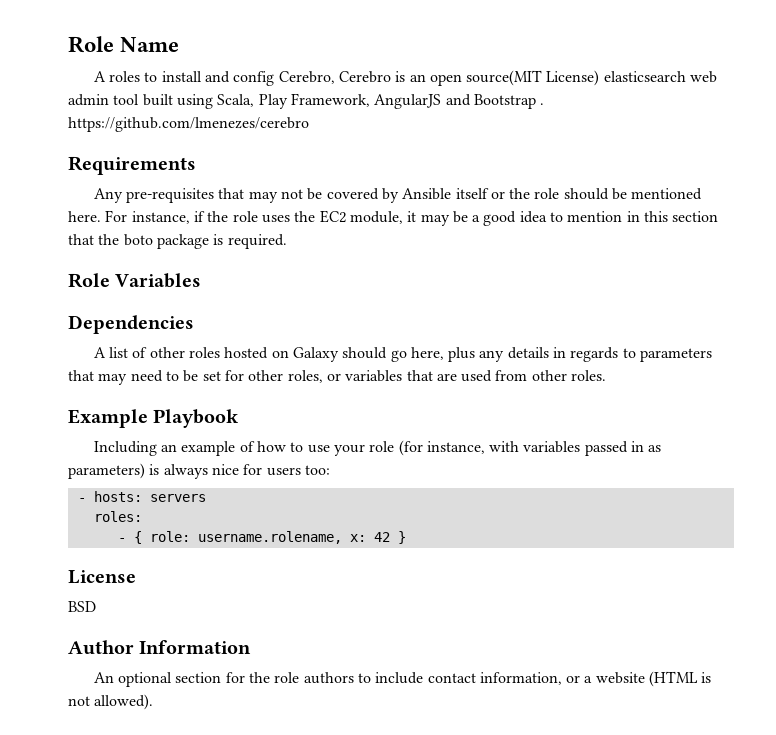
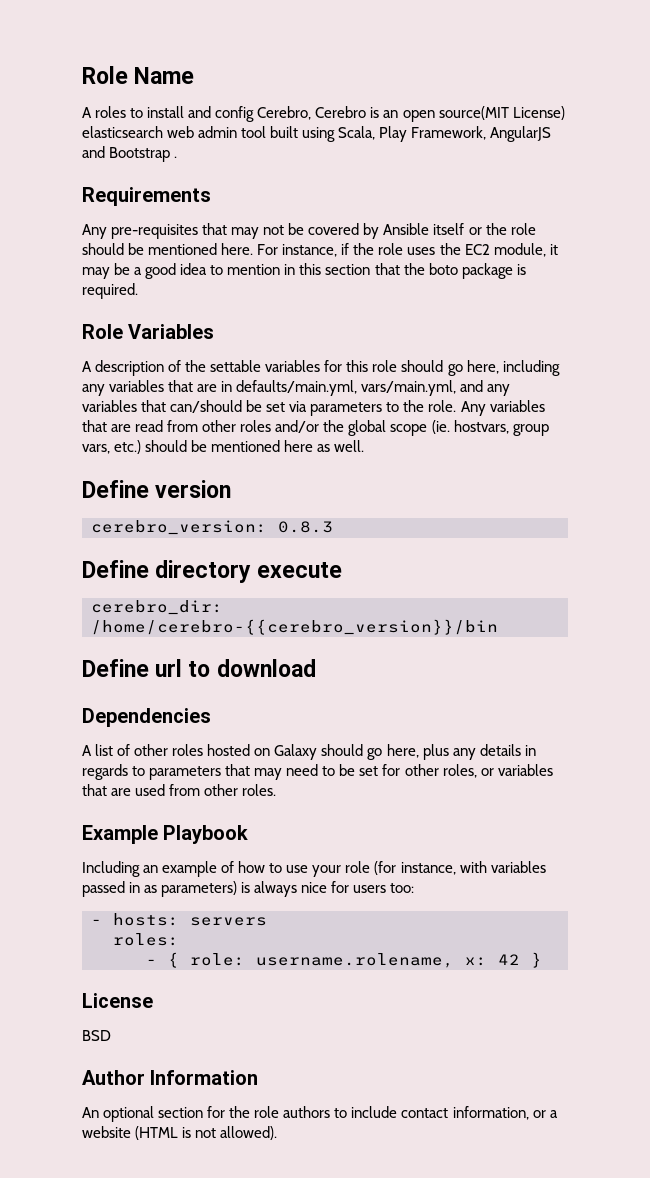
- A roles to install and config Cerebro, Cerebro is an open source(MIT License) elasticsearch web admin tool built using Scala, Play Framework, AngularJS and Bootstrap . https://github.com/lmenezes/cerebro
+ A roles to install and config Cerebro, Cerebro is an open source(MIT License) elasticsearch web admin tool built using Scala, Play Framework, AngularJS and Bootstrap .
+ A description of the settable variables for this role should go here, including any variables that are in defaults/main.yml, vars/main.yml, and any variables that can/should be set via parameters to the role. Any variables that are read from other roles and/or the global scope (ie. hostvars, group vars, etc.) should be mentioned here as well.
+ Define version
+ cerebro_version: 0.8.3
+ Define directory execute
+ cerebro_dir: /home/cerebro-{{cerebro_version}}/bin
+ Define url to download

